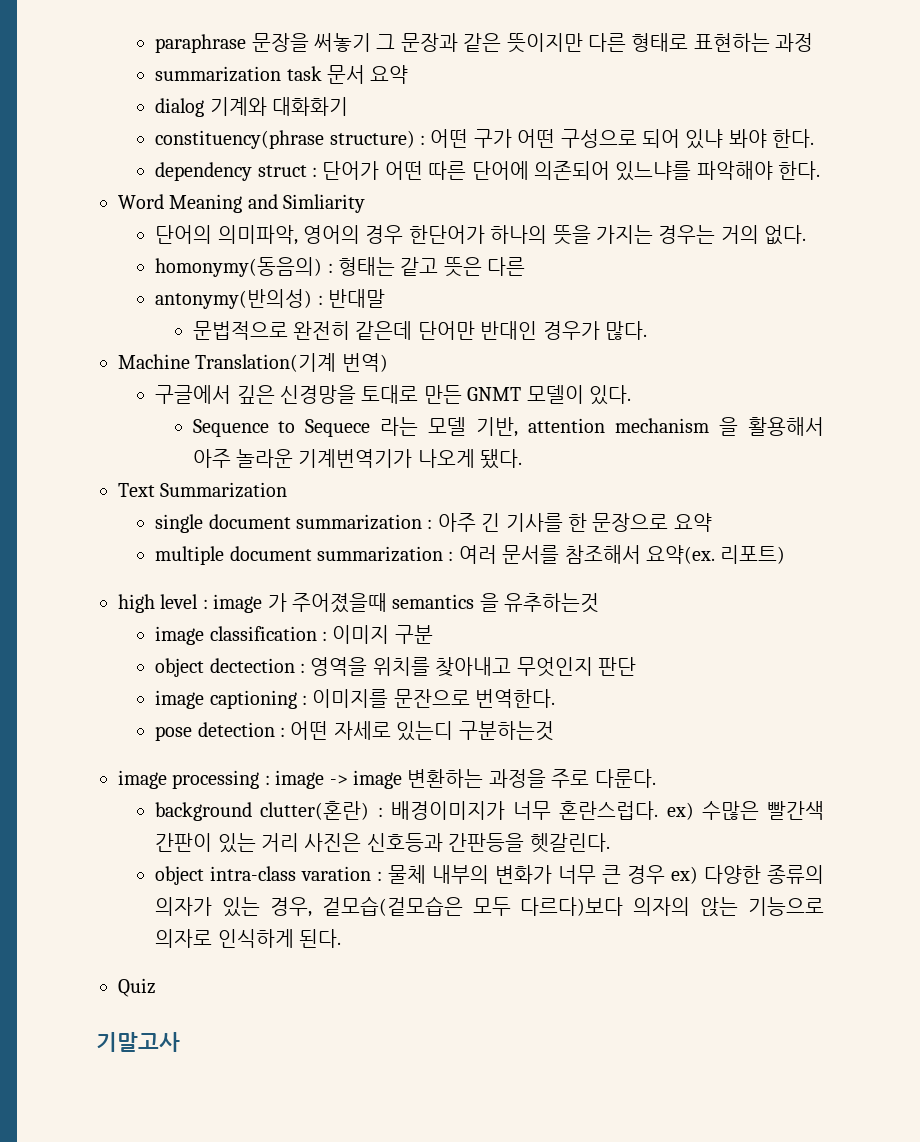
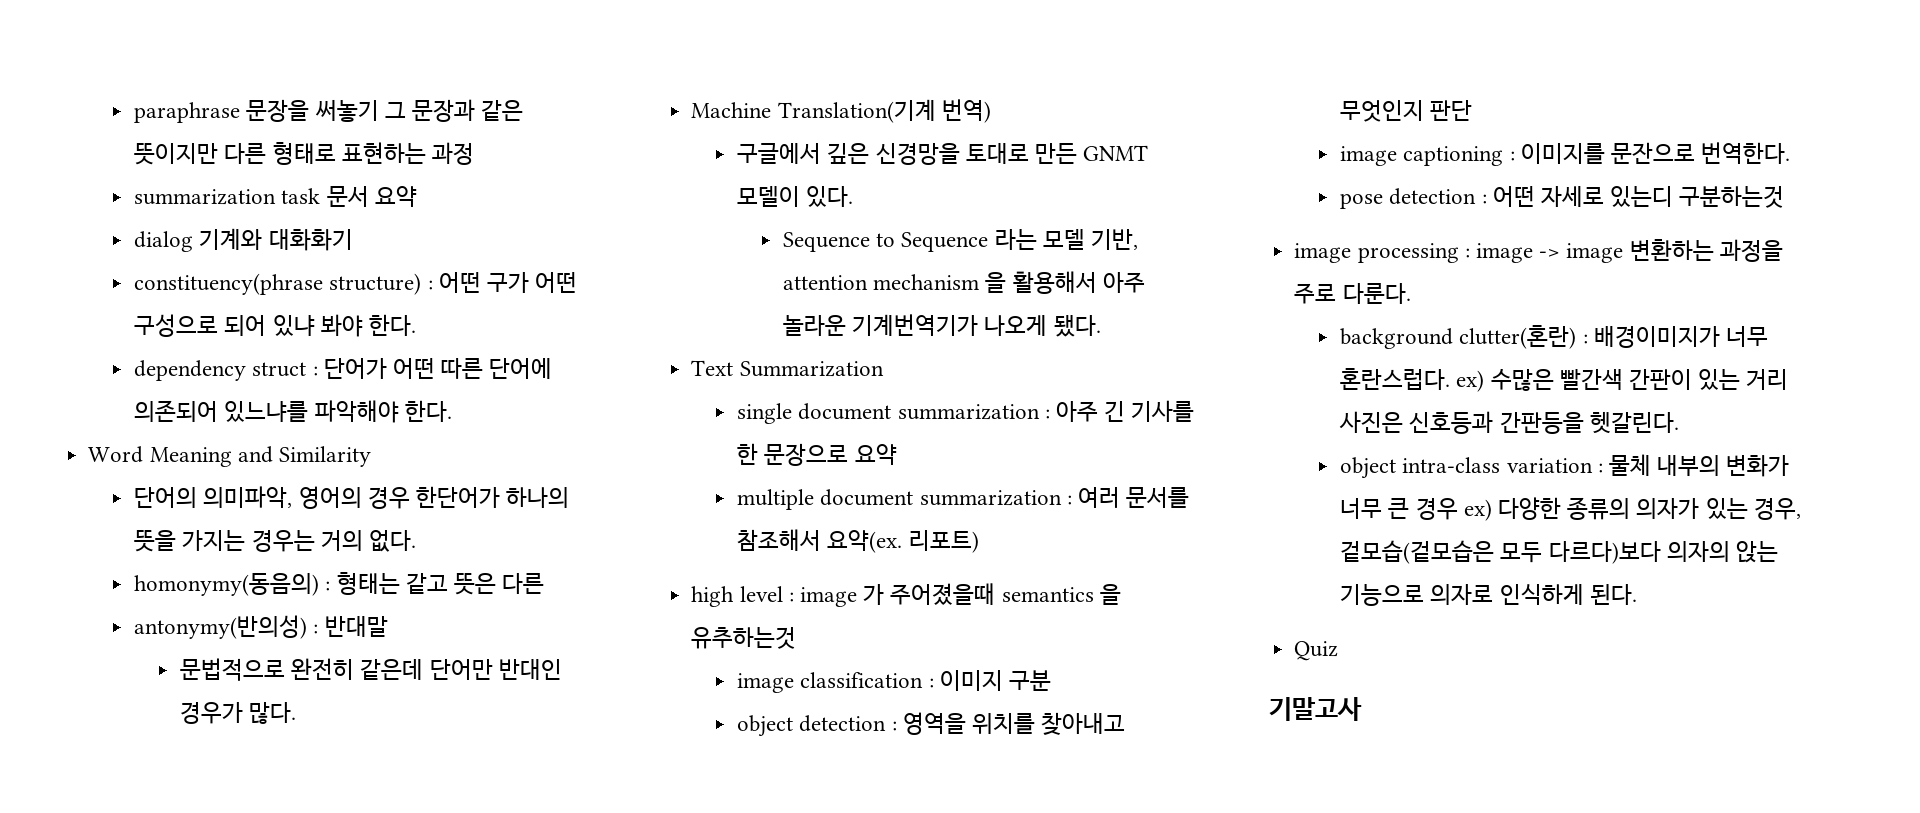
- Word Meaning and Simliarity
+ Word Meaning and Similarity
- Sequence to Sequece 라는 모델 기반, attention mechanism 을 활용해서 아주 놀라운 기계번역기가 나오게 됐다.
+ Sequence to Sequence 라는 모델 기반, attention mechanism 을 활용해서 아주 놀라운 기계번역기가 나오게 됐다.
- object dectection : 영역을 위치를 찾아내고 무엇인지 판단
+ object detection : 영역을 위치를 찾아내고 무엇인지 판단
- object intra-class varation : 물체 내부의 변화가 너무 큰 경우 ex) 다양한 종류의 의자가 있는 경우, 겉모습(겉모습은 모두 다르다)보다 의자의 앉는 기능으로 의자로 인식하게 된다.
+ object intra-class variation : 물체 내부의 변화가 너무 큰 경우 ex) 다양한 종류의 의자가 있는 경우, 겉모습(겉모습은 모두 다르다)보다 의자의 앉는 기능으로 의자로 인식하게 된다.

